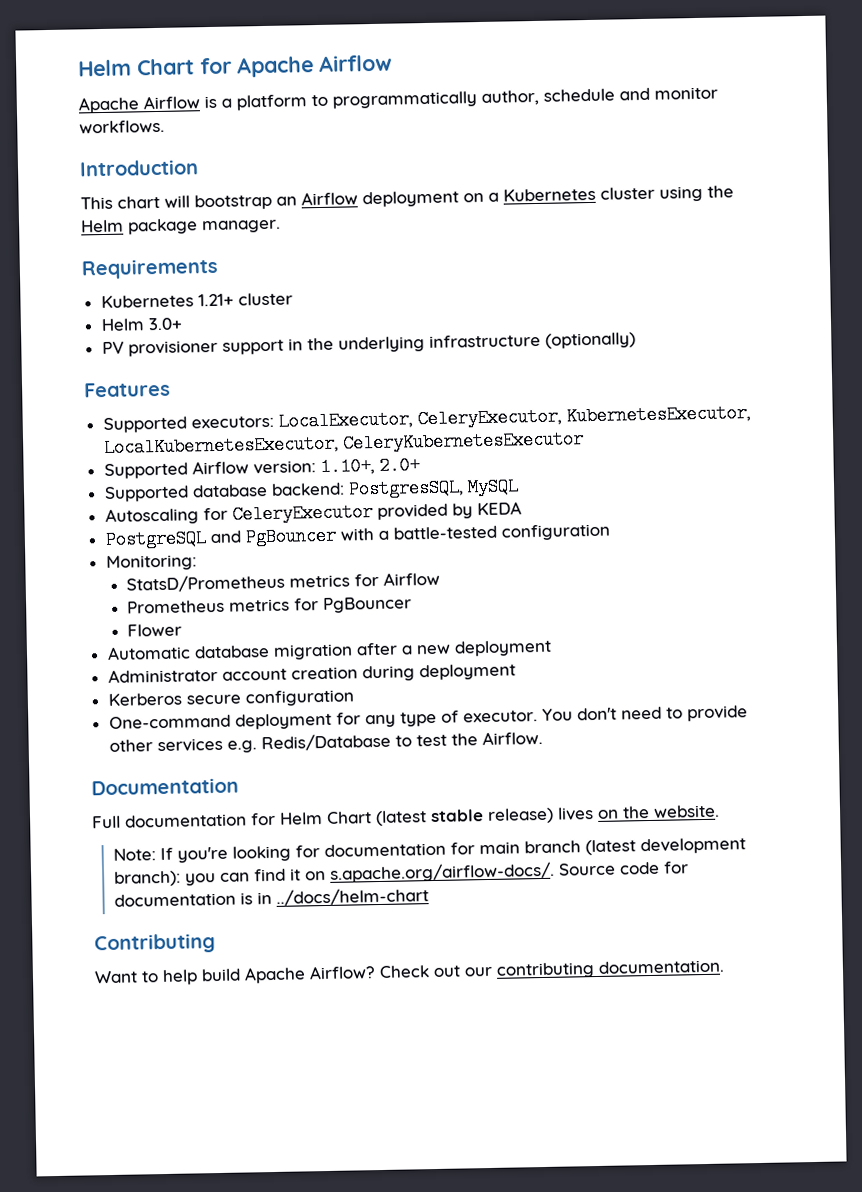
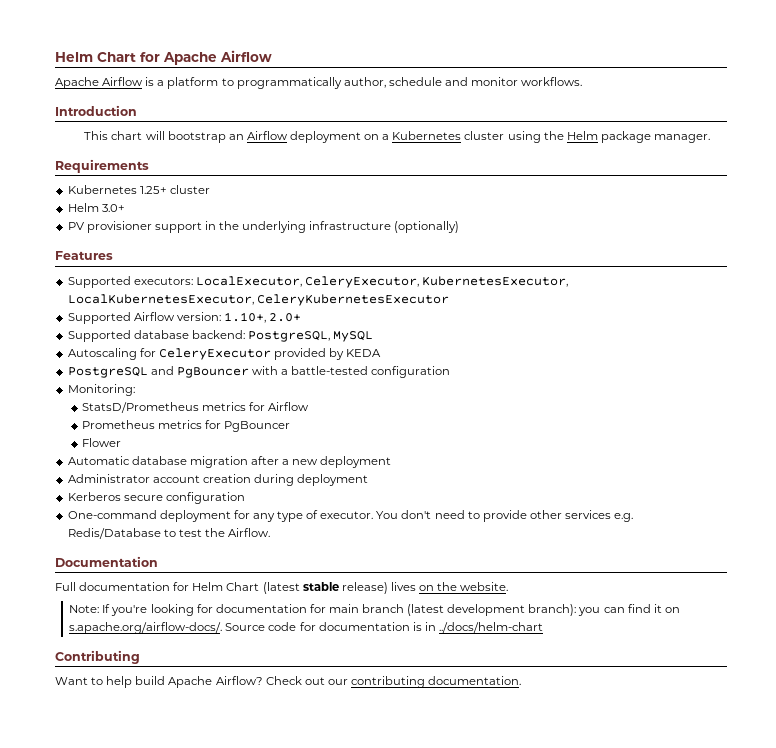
- Kubernetes 1.21+ cluster
+ Kubernetes 1.25+ cluster
- Supported database backend: PostgresSQL, MySQL
+ Supported database backend: PostgreSQL, MySQL

